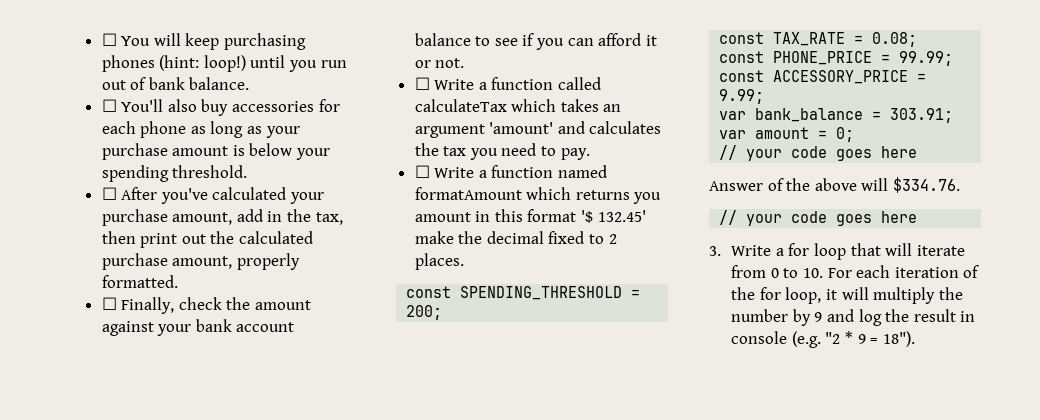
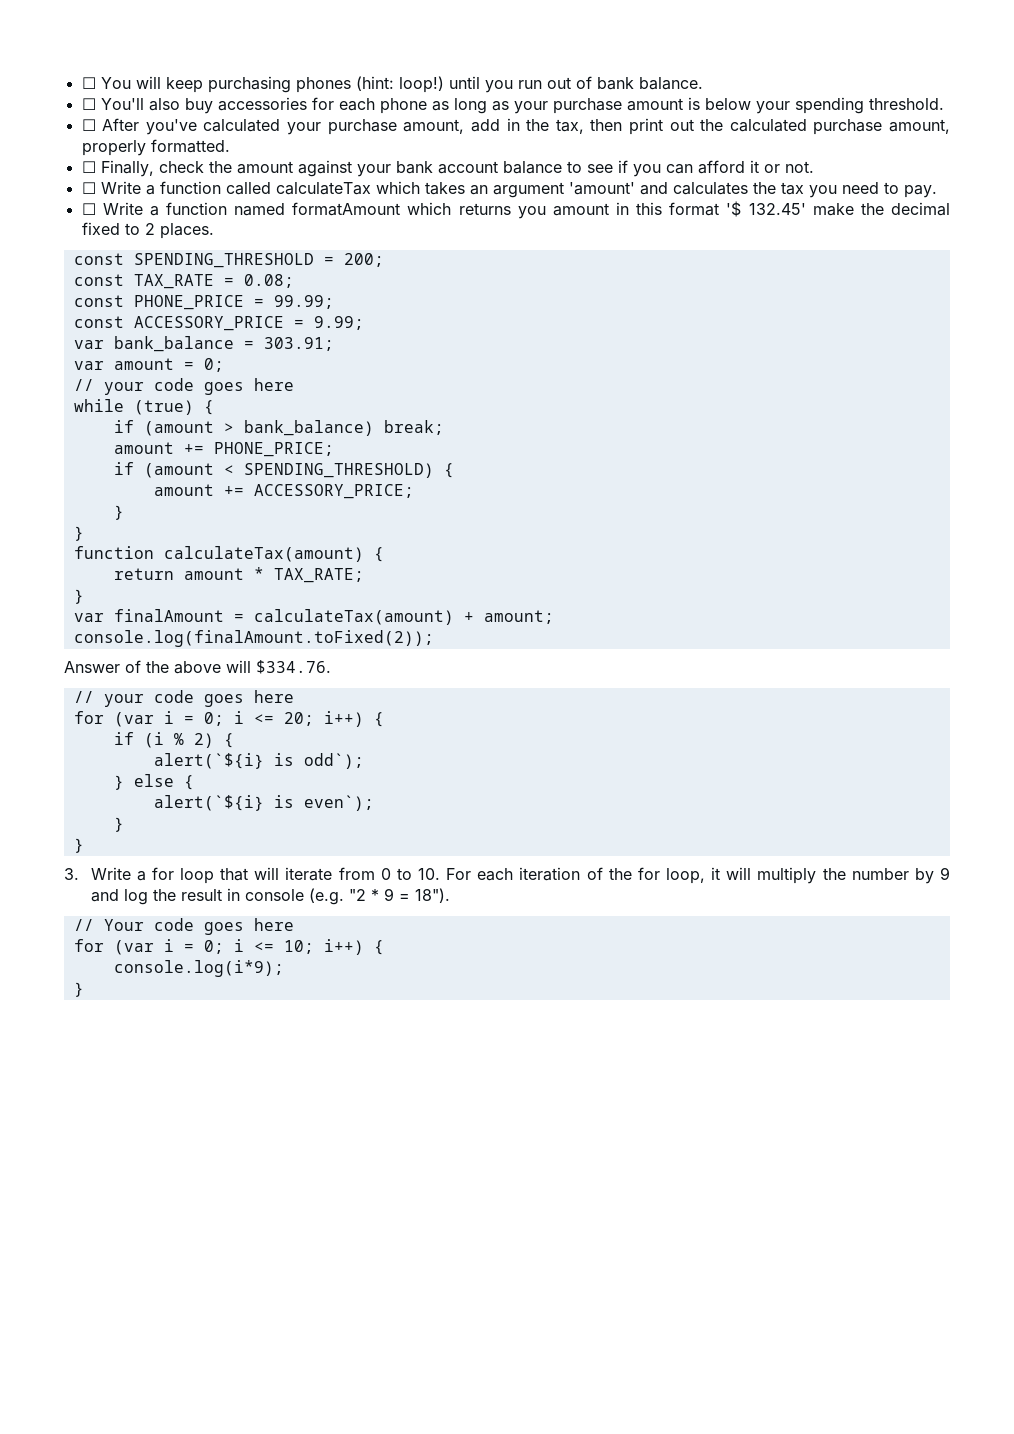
+ while (true) {
+ if (amount > bank_balance) break;
+ amount += PHONE_PRICE;
+ if (amount < SPENDING_THRESHOLD) {
+ amount += ACCESSORY_PRICE;
+ }
+ }
+ function calculateTax(amount) {
+ return amount * TAX_RATE;
+ }
+ var finalAmount = calculateTax(amount) + amount;
+ console.log(finalAmount.toFixed(2));
+ for (var i = 0; i <= 20; i++) {
+ if (i % 2) {
+ alert(`${i} is odd`);
+ } else {
+ alert(`${i} is even`);
+ }
+ }
+ // Your code goes here
+ for (var i = 0; i <= 10; i++) {
+ console.log(i*9);
+ }

